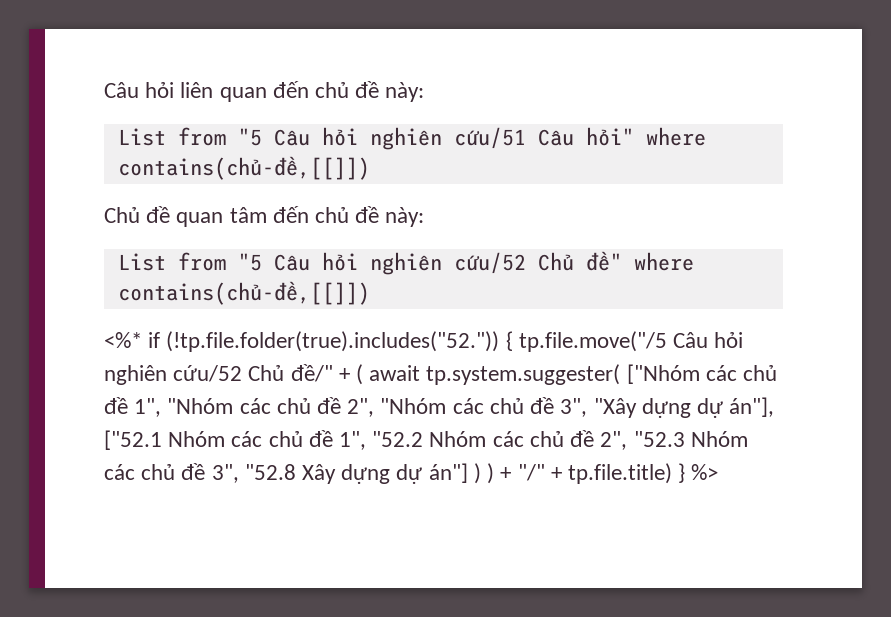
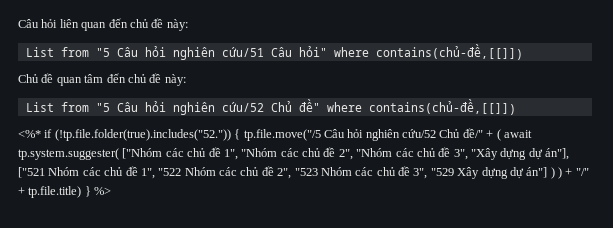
- <%* if (!tp.file.folder(true).includes("52.")) { tp.file.move("/5 Câu hỏi nghiên cứu/52 Chủ đề/" + ( await tp.system.suggester( ["Nhóm các chủ đề 1", "Nhóm các chủ đề 2", "Nhóm các chủ đề 3", "Xây dựng dự án"], ["52.1 Nhóm các chủ đề 1", "52.2 Nhóm các chủ đề 2", "52.3 Nhóm các chủ đề 3", "52.8 Xây dựng dự án"] ) ) + "/" + tp.file.title) } %>
+ <%* if (!tp.file.folder(true).includes("52.")) { tp.file.move("/5 Câu hỏi nghiên cứu/52 Chủ đề/" + ( await tp.system.suggester( ["Nhóm các chủ đề 1", "Nhóm các chủ đề 2", "Nhóm các chủ đề 3", "Xây dựng dự án"], ["521 Nhóm các chủ đề 1", "522 Nhóm các chủ đề 2", "523 Nhóm các chủ đề 3", "529 Xây dựng dự án"] ) ) + "/" + tp.file.title) } %>

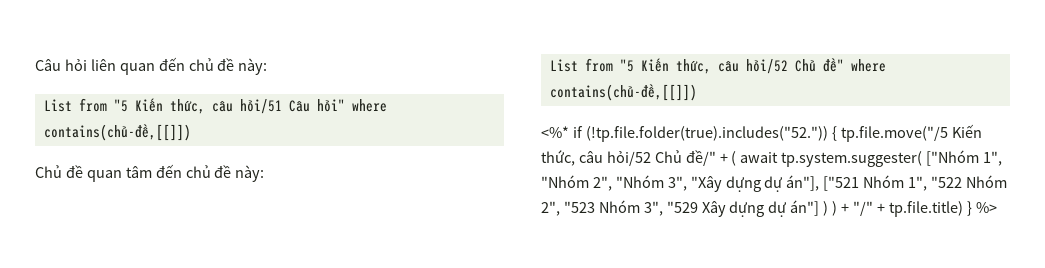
- List from "5 Câu hỏi nghiên cứu/51 Câu hỏi" where contains(chủ-đề,[[]])
+ List from "5 Kiến thức, câu hỏi/51 Câu hỏi" where contains(chủ-đề,[[]])
- List from "5 Câu hỏi nghiên cứu/52 Chủ đề" where contains(chủ-đề,[[]])
+ List from "5 Kiến thức, câu hỏi/52 Chủ đề" where contains(chủ-đề,[[]])
- <%* if (!tp.file.folder(true).includes("52.")) { tp.file.move("/5 Câu hỏi nghiên cứu/52 Chủ đề/" + ( await tp.system.suggester( ["Nhóm các chủ đề 1", "Nhóm các chủ đề 2", "Nhóm các chủ đề 3", "Xây dựng dự án"], ["521 Nhóm các chủ đề 1", "522 Nhóm các chủ đề 2", "523 Nhóm các chủ đề 3", "529 Xây dựng dự án"] ) ) + "/" + tp.file.title) } %>
+ <%* if (!tp.file.folder(true).includes("52.")) { tp.file.move("/5 Kiến thức, câu hỏi/52 Chủ đề/" + ( await tp.system.suggester( ["Nhóm 1", "Nhóm 2", "Nhóm 3", "Xây dựng dự án"], ["521 Nhóm 1", "522 Nhóm 2", "523 Nhóm 3", "529 Xây dựng dự án"] ) ) + "/" + tp.file.title) } %>

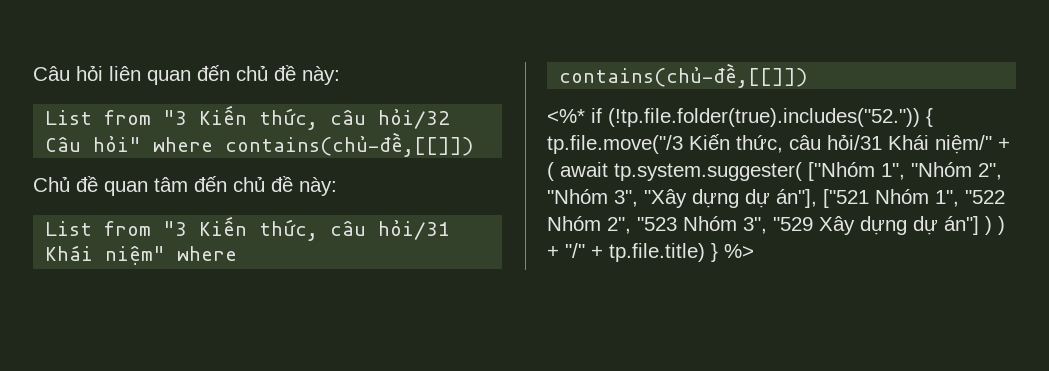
- List from "5 Kiến thức, câu hỏi/51 Câu hỏi" where contains(chủ-đề,[[]])
+ List from "3 Kiến thức, câu hỏi/32 Câu hỏi" where contains(chủ-đề,[[]])
- List from "5 Kiến thức, câu hỏi/52 Chủ đề" where contains(chủ-đề,[[]])
+ List from "3 Kiến thức, câu hỏi/31 Khái niệm" where contains(chủ-đề,[[]])
- <%* if (!tp.file.folder(true).includes("52.")) { tp.file.move("/5 Kiến thức, câu hỏi/52 Chủ đề/" + ( await tp.system.suggester( ["Nhóm 1", "Nhóm 2", "Nhóm 3", "Xây dựng dự án"], ["521 Nhóm 1", "522 Nhóm 2", "523 Nhóm 3", "529 Xây dựng dự án"] ) ) + "/" + tp.file.title) } %>
+ <%* if (!tp.file.folder(true).includes("52.")) { tp.file.move("/3 Kiến thức, câu hỏi/31 Khái niệm/" + ( await tp.system.suggester( ["Nhóm 1", "Nhóm 2", "Nhóm 3", "Xây dựng dự án"], ["521 Nhóm 1", "522 Nhóm 2", "523 Nhóm 3", "529 Xây dựng dự án"] ) ) + "/" + tp.file.title) } %>

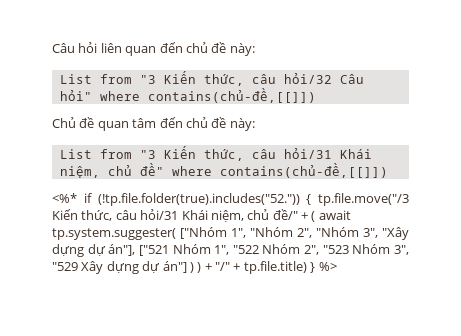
- List from "3 Kiến thức, câu hỏi/31 Khái niệm" where contains(chủ-đề,[[]])
+ List from "3 Kiến thức, câu hỏi/31 Khái niệm, chủ đề" where contains(chủ-đề,[[]])
- <%* if (!tp.file.folder(true).includes("52.")) { tp.file.move("/3 Kiến thức, câu hỏi/31 Khái niệm/" + ( await tp.system.suggester( ["Nhóm 1", "Nhóm 2", "Nhóm 3", "Xây dựng dự án"], ["521 Nhóm 1", "522 Nhóm 2", "523 Nhóm 3", "529 Xây dựng dự án"] ) ) + "/" + tp.file.title) } %>
+ <%* if (!tp.file.folder(true).includes("52.")) { tp.file.move("/3 Kiến thức, câu hỏi/31 Khái niệm, chủ đề/" + ( await tp.system.suggester( ["Nhóm 1", "Nhóm 2", "Nhóm 3", "Xây dựng dự án"], ["521 Nhóm 1", "522 Nhóm 2", "523 Nhóm 3", "529 Xây dựng dự án"] ) ) + "/" + tp.file.title) } %>

